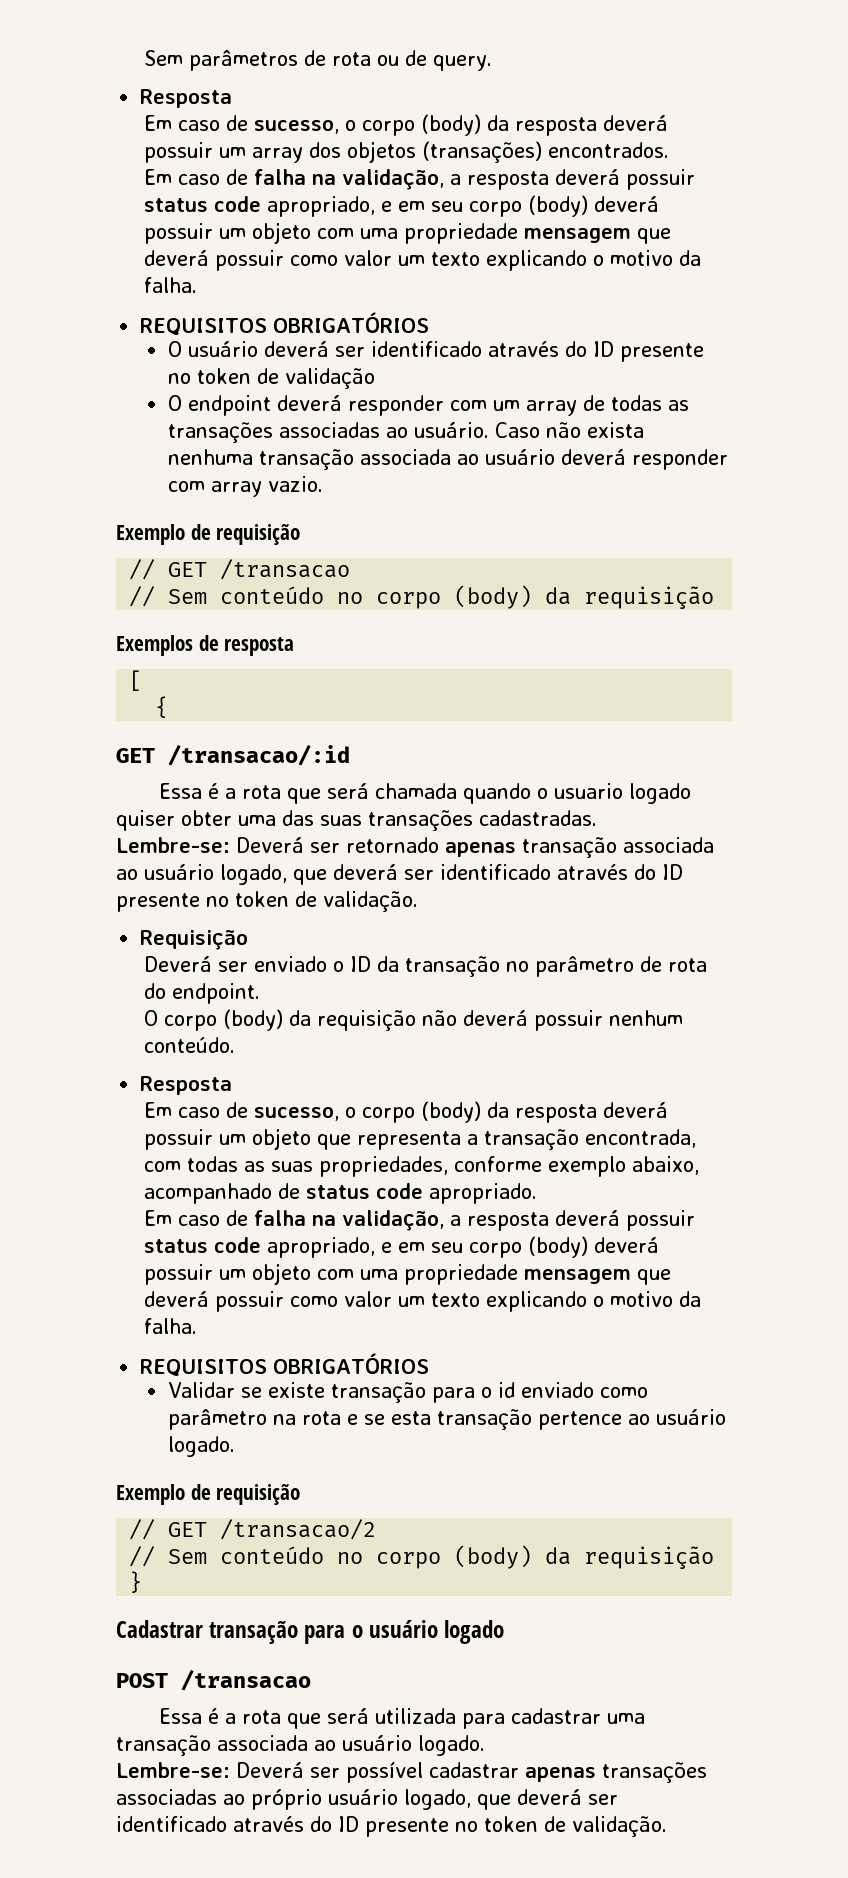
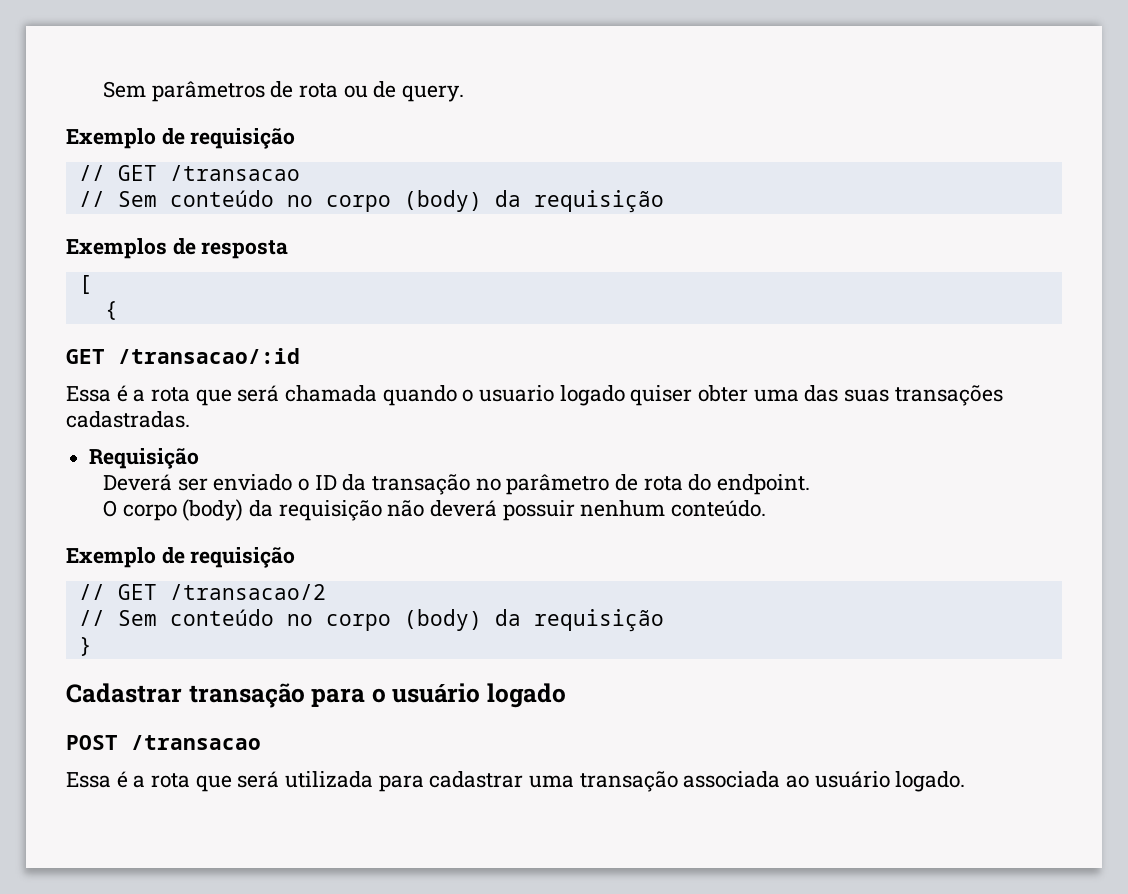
  Sem parâmetros de rota ou de query.
- Resposta
- Em caso de sucesso, o corpo (body) da resposta deverá possuir um array dos objetos (transações) encontrados.
- Em caso de falha na validação, a resposta deverá possuir status code apropriado, e em seu corpo (body) deverá possuir um objeto com uma propriedade mensagem que deverá possuir como valor um texto explicando o motivo da falha.
- REQUISITOS OBRIGATÓRIOS
- O usuário deverá ser identificado através do ID presente no token de validação
- O endpoint deverá responder com um array de todas as transações associadas ao usuário. Caso não exista nenhuma transação associada ao usuário deverá responder com array vazio.
- Lembre-se: Deverá ser retornado apenas transação associada ao usuário logado, que deverá ser identificado através do ID presente no token de validação.
  O corpo (body) da requisição não deverá possuir nenhum conteúdo.
- Resposta
- Em caso de sucesso, o corpo (body) da resposta deverá possuir um objeto que representa a transação encontrada, com todas as suas propriedades, conforme exemplo abaixo, acompanhado de status code apropriado.
- Em caso de falha na validação, a resposta deverá possuir status code apropriado, e em seu corpo (body) deverá possuir um objeto com uma propriedade mensagem que deverá possuir como valor um texto explicando o motivo da falha.
- REQUISITOS OBRIGATÓRIOS
- Validar se existe transação para o id enviado como parâmetro na rota e se esta transação pertence ao usuário logado.
- Lembre-se: Deverá ser possível cadastrar apenas transações associadas ao próprio usuário logado, que deverá ser identificado através do ID presente no token de validação.

